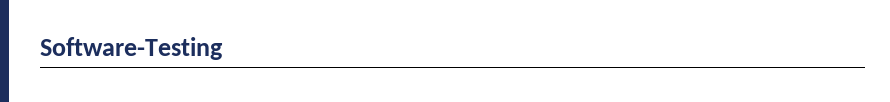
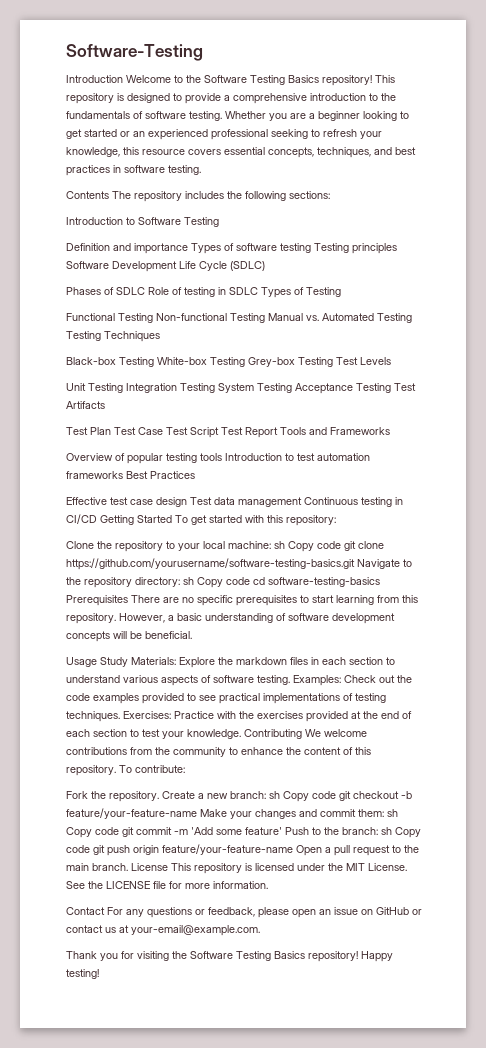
+ Introduction Welcome to the Software Testing Basics repository! This repository is designed to provide a comprehensive introduction to the fundamentals of software testing. Whether you are a beginner looking to get started or an experienced professional seeking to refresh your knowledge, this resource covers essential concepts, techniques, and best practices in software testing.
+ Contents The repository includes the following sections:
+ Introduction to Software Testing
+ Definition and importance Types of software testing Testing principles Software Development Life Cycle (SDLC)
+ Phases of SDLC Role of testing in SDLC Types of Testing
+ Functional Testing Non-functional Testing Manual vs. Automated Testing Testing Techniques
+ Black-box Testing White-box Testing Grey-box Testing Test Levels
+ Unit Testing Integration Testing System Testing Acceptance Testing Test Artifacts
+ Test Plan Test Case Test Script Test Report Tools and Frameworks
+ Overview of popular testing tools Introduction to test automation frameworks Best Practices
+ Effective test case design Test data management Continuous testing in CI/CD Getting Started To get started with this repository:
+ Clone the repository to your local machine: sh Copy code git clone https://github.com/yourusername/software-testing-basics.git Navigate to the repository directory: sh Copy code cd software-testing-basics Prerequisites There are no specific prerequisites to start learning from this repository. However, a basic understanding of software development concepts will be beneficial.
+ Usage Study Materials: Explore the markdown files in each section to understand various aspects of software testing. Examples: Check out the code examples provided to see practical implementations of testing techniques. Exercises: Practice with the exercises provided at the end of each section to test your knowledge. Contributing We welcome contributions from the community to enhance the content of this repository. To contribute:
+ Fork the repository. Create a new branch: sh Copy code git checkout -b feature/your-feature-name Make your changes and commit them: sh Copy code git commit -m 'Add some feature' Push to the branch: sh Copy code git push origin feature/your-feature-name Open a pull request to the main branch. License This repository is licensed under the MIT License. See the LICENSE file for more information.
+ Contact For any questions or feedback, please open an issue on GitHub or contact us at your-email@example.com.
+ Thank you for visiting the Software Testing Basics repository! Happy testing!

